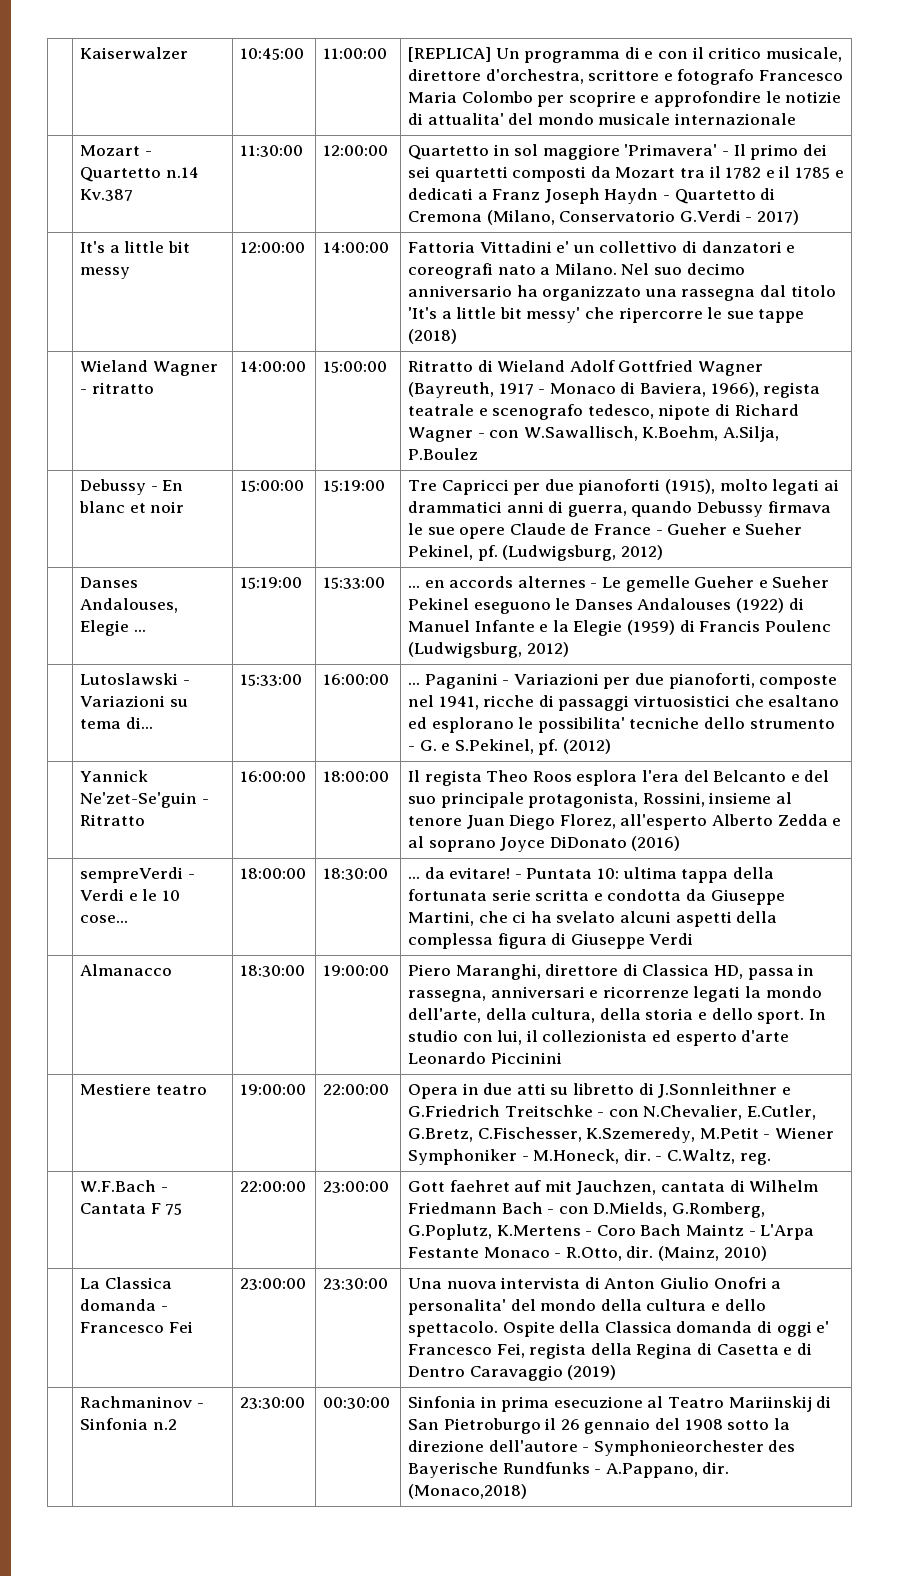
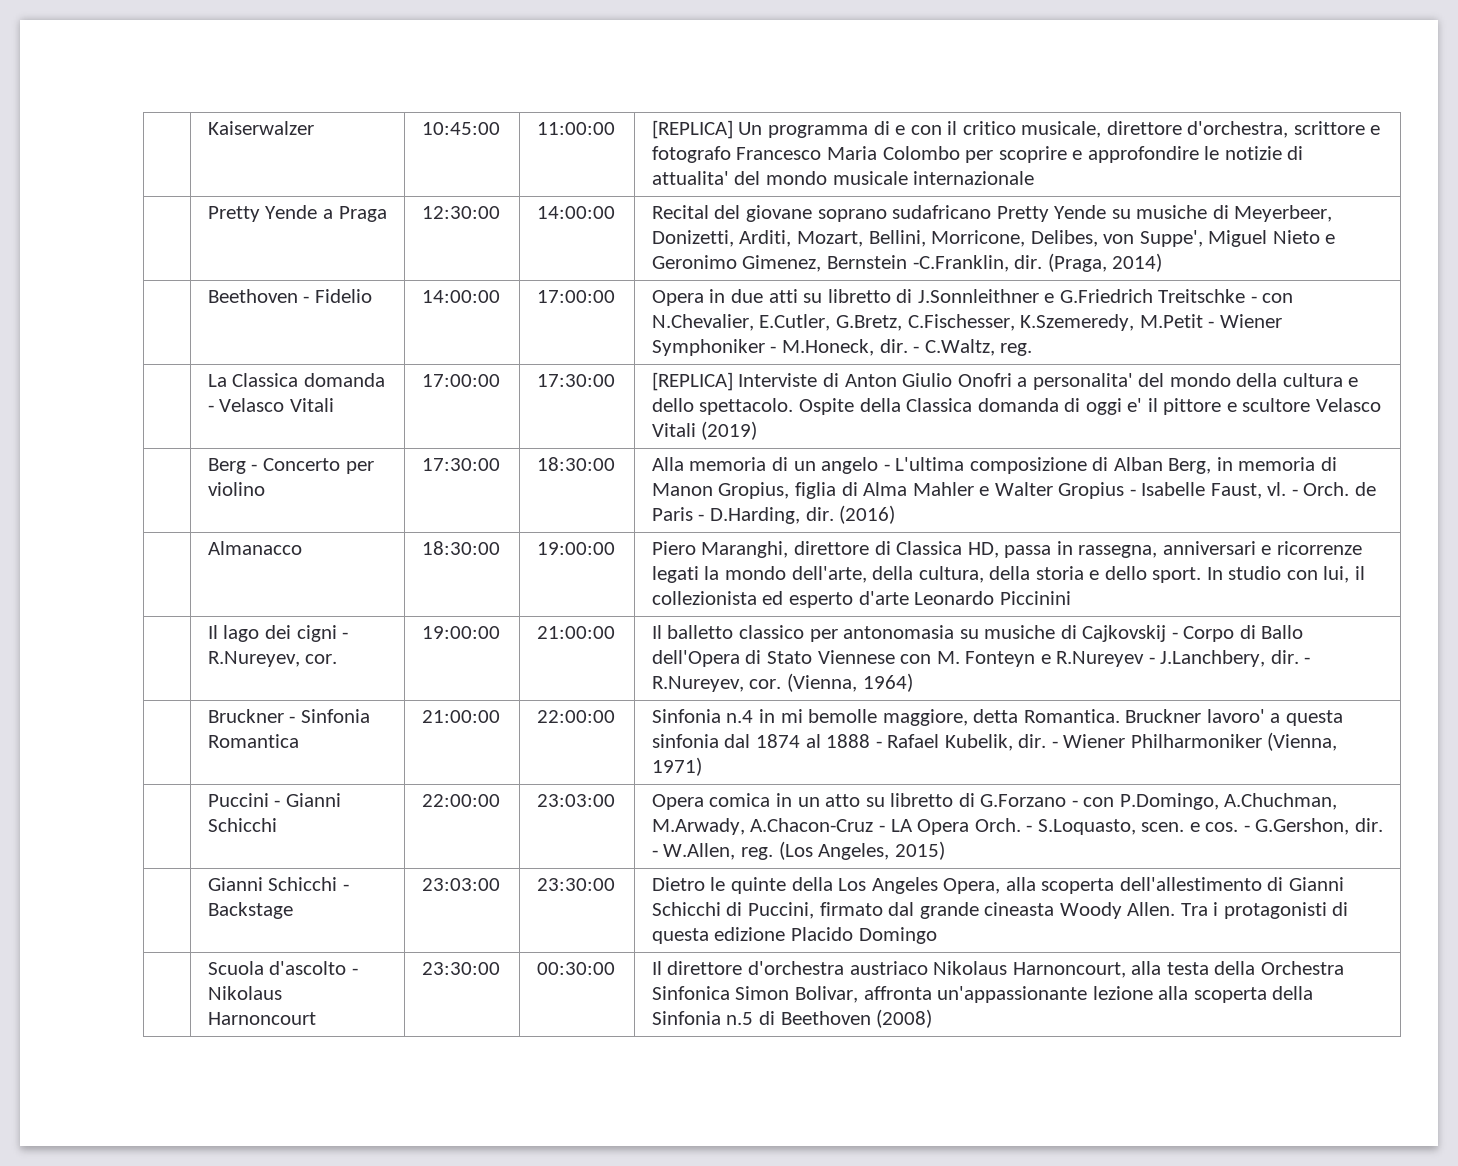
- Mozart - Quartetto n.14 Kv.387 | 11:30:00 | 12:00:00 | Quartetto in sol maggiore 'Primavera' - Il primo dei sei quartetti composti da Mozart tra il 1782 e il 1785 e dedicati a Franz Joseph Haydn - Quartetto di Cremona (Milano, Conservatorio G.Verdi - 2017)
- | It's a little bit messy | 12:00:00 | 14:00:00 | Fattoria Vittadini e' un collettivo di danzatori e coreografi nato a Milano. Nel suo decimo anniversario ha organizzato una rassegna dal titolo 'It's a little bit messy' che ripercorre le sue tappe (2018)
- | Wieland Wagner - ritratto | 14:00:00 | 15:00:00 | Ritratto di Wieland Adolf Gottfried Wagner (Bayreuth, 1917 - Monaco di Baviera, 1966), regista teatrale e scenografo tedesco, nipote di Richard Wagner - con W.Sawallisch, K.Boehm, A.Silja, P.Boulez
- | Debussy - En blanc et noir | 15:00:00 | 15:19:00 | Tre Capricci per due pianoforti (1915), molto legati ai drammatici anni di guerra, quando Debussy firmava le sue opere Claude de France - Gueher e Sueher Pekinel, pf. (Ludwigsburg, 2012)
- | Danses Andalouses, Elegie ... | 15:19:00 | 15:33:00 | ... en accords alternes - Le gemelle Gueher e Sueher Pekinel eseguono le Danses Andalouses (1922) di Manuel Infante e la Elegie (1959) di Francis Poulenc (Ludwigsburg, 2012)
- | Lutoslawski - Variazioni su tema di... | 15:33:00 | 16:00:00 | ... Paganini - Variazioni per due pianoforti, composte nel 1941, ricche di passaggi virtuosistici che esaltano ed esplorano le possibilita' tecniche dello strumento - G. e S.Pekinel, pf. (2012)
- | Yannick Ne'zet-Se'guin - Ritratto | 16:00:00 | 18:00:00 | Il regista Theo Roos esplora l'era del Belcanto e del suo principale protagonista, Rossini, insieme al tenore Juan Diego Florez, all'esperto Alberto Zedda e al soprano Joyce DiDonato (2016)
- | sempreVerdi - Verdi e le 10 cose... | 18:00:00 | 18:30:00 | ... da evitare! - Puntata 10: ultima tappa della fortunata serie scritta e condotta da Giuseppe Martini, che ci ha svelato alcuni aspetti della complessa figura di Giuseppe Verdi
+ Pretty Yende a Praga | 12:30:00 | 14:00:00 | Recital del giovane soprano sudafricano Pretty Yende su musiche di Meyerbeer, Donizetti, Arditi, Mozart, Bellini, Morricone, Delibes, von Suppe', Miguel Nieto e Geronimo Gimenez, Bernstein -C.Franklin, dir. (Praga, 2014)
+ | Beethoven - Fidelio | 14:00:00 | 17:00:00 | Opera in due atti su libretto di J.Sonnleithner e G.Friedrich Treitschke - con N.Chevalier, E.Cutler, G.Bretz, C.Fischesser, K.Szemeredy, M.Petit - Wiener Symphoniker - M.Honeck, dir. - C.Waltz, reg.
+ | La Classica domanda - Velasco Vitali | 17:00:00 | 17:30:00 | [REPLICA] Interviste di Anton Giulio Onofri a personalita' del mondo della cultura e dello spettacolo. Ospite della Classica domanda di oggi e' il pittore e scultore Velasco Vitali (2019)
+ | Berg - Concerto per violino | 17:30:00 | 18:30:00 | Alla memoria di un angelo - L'ultima composizione di Alban Berg, in memoria di Manon Gropius, figlia di Alma Mahler e Walter Gropius - Isabelle Faust, vl. - Orch. de Paris - D.Harding, dir. (2016)
- | Mestiere teatro | 19:00:00 | 22:00:00 | Opera in due atti su libretto di J.Sonnleithner e G.Friedrich Treitschke - con N.Chevalier, E.Cutler, G.Bretz, C.Fischesser, K.Szemeredy, M.Petit - Wiener Symphoniker - M.Honeck, dir. - C.Waltz, reg.
- | W.F.Bach - Cantata F 75 | 22:00:00 | 23:00:00 | Gott faehret auf mit Jauchzen, cantata di Wilhelm Friedmann Bach - con D.Mields, G.Romberg, G.Poplutz, K.Mertens - Coro Bach Maintz - L'Arpa Festante Monaco - R.Otto, dir. (Mainz, 2010)
- | La Classica domanda - Francesco Fei | 23:00:00 | 23:30:00 | Una nuova intervista di Anton Giulio Onofri a personalita' del mondo della cultura e dello spettacolo. Ospite della Classica domanda di oggi e' Francesco Fei, regista della Regina di Casetta e di Dentro Caravaggio (2019)
- | Rachmaninov - Sinfonia n.2 | 23:30:00 | 00:30:00 | Sinfonia in prima esecuzione al Teatro Mariinskij di San Pietroburgo il 26 gennaio del 1908 sotto la direzione dell'autore - Symphonieorchester des Bayerische Rundfunks - A.Pappano, dir. (Monaco,2018)
+ | Il lago dei cigni - R.Nureyev, cor. | 19:00:00 | 21:00:00 | Il balletto classico per antonomasia su musiche di Cajkovskij - Corpo di Ballo dell'Opera di Stato Viennese con M. Fonteyn e R.Nureyev - J.Lanchbery, dir. - R.Nureyev, cor. (Vienna, 1964)
+ | Bruckner - Sinfonia Romantica | 21:00:00 | 22:00:00 | Sinfonia n.4 in mi bemolle maggiore, detta Romantica. Bruckner lavoro' a questa sinfonia dal 1874 al 1888 - Rafael Kubelik, dir. - Wiener Philharmoniker (Vienna, 1971)
+ | Puccini - Gianni Schicchi | 22:00:00 | 23:03:00 | Opera comica in un atto su libretto di G.Forzano - con P.Domingo, A.Chuchman, M.Arwady, A.Chacon-Cruz - LA Opera Orch. - S.Loquasto, scen. e cos. - G.Gershon, dir. - W.Allen, reg. (Los Angeles, 2015)
+ | Gianni Schicchi - Backstage | 23:03:00 | 23:30:00 | Dietro le quinte della Los Angeles Opera, alla scoperta dell'allestimento di Gianni Schicchi di Puccini, firmato dal grande cineasta Woody Allen. Tra i protagonisti di questa edizione Placido Domingo
+ | Scuola d'ascolto - Nikolaus Harnoncourt | 23:30:00 | 00:30:00 | Il direttore d'orchestra austriaco Nikolaus Harnoncourt, alla testa della Orchestra Sinfonica Simon Bolivar, affronta un'appassionante lezione alla scoperta della Sinfonia n.5 di Beethoven (2008)

